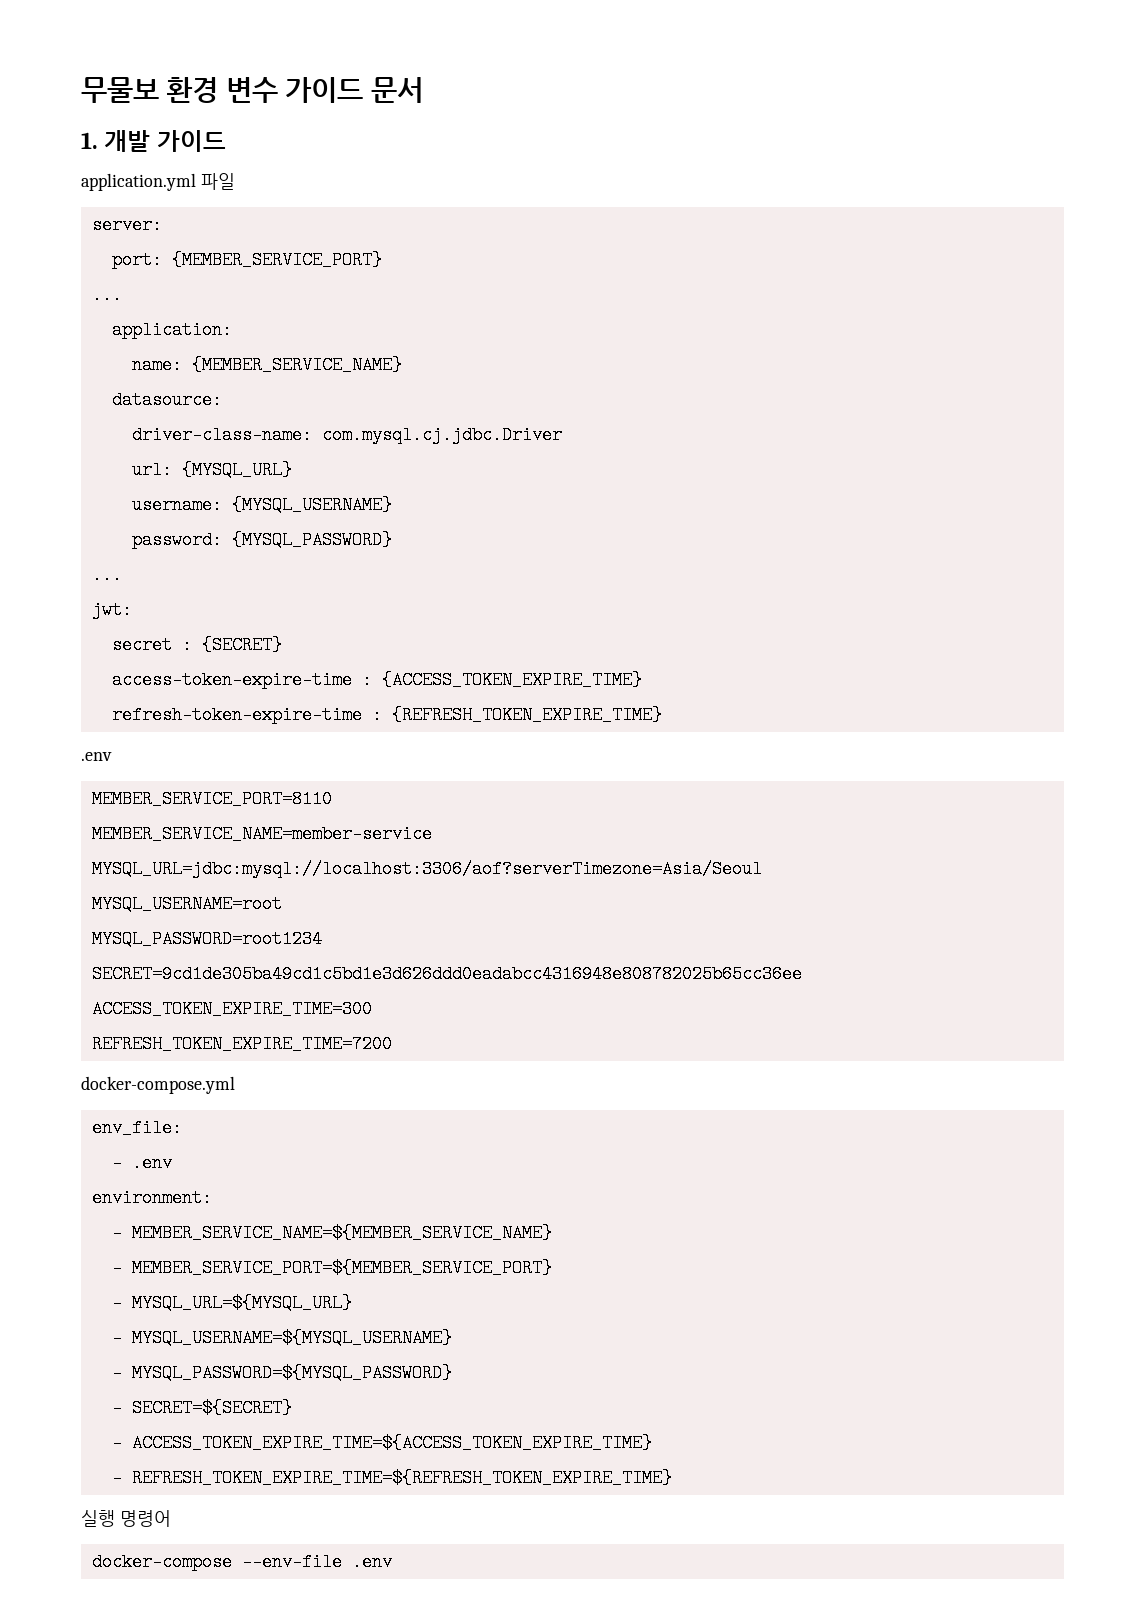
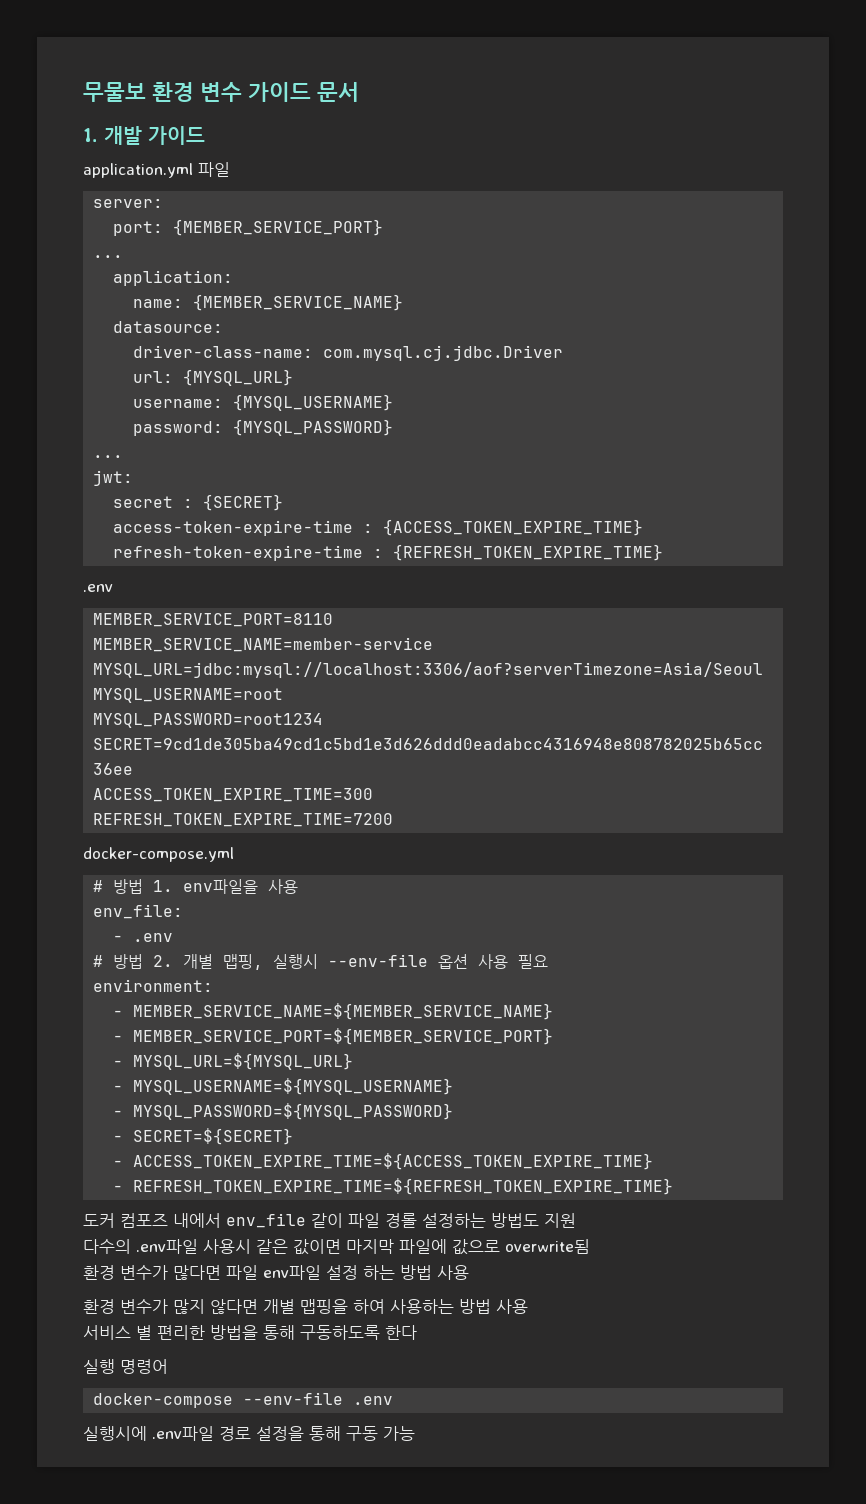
+ # 방법 1. env파일을 사용
  env_file:
  - .env
+ # 방법 2. 개별 맵핑, 실행시 --env-file 옵션 사용 필요
+ 도커 컴포즈 내에서 env_file 같이 파일 경롤 설정하는 방법도 지원
+ 다수의 .env파일 사용시 같은 값이면 마지막 파일에 값으로 overwrite됨
+ 환경 변수가 많다면 파일 env파일 설정 하는 방법 사용
+ 환경 변수가 많지 않다면 개별 맵핑을 하여 사용하는 방법 사용
+ 서비스 별 편리한 방법을 통해 구동하도록 한다
+ 실행시에 .env파일 경로 설정을 통해 구동 가능

